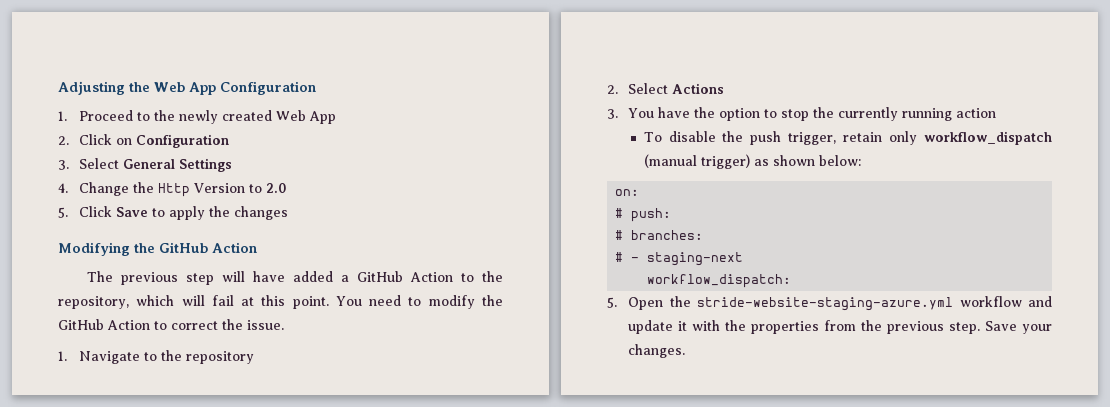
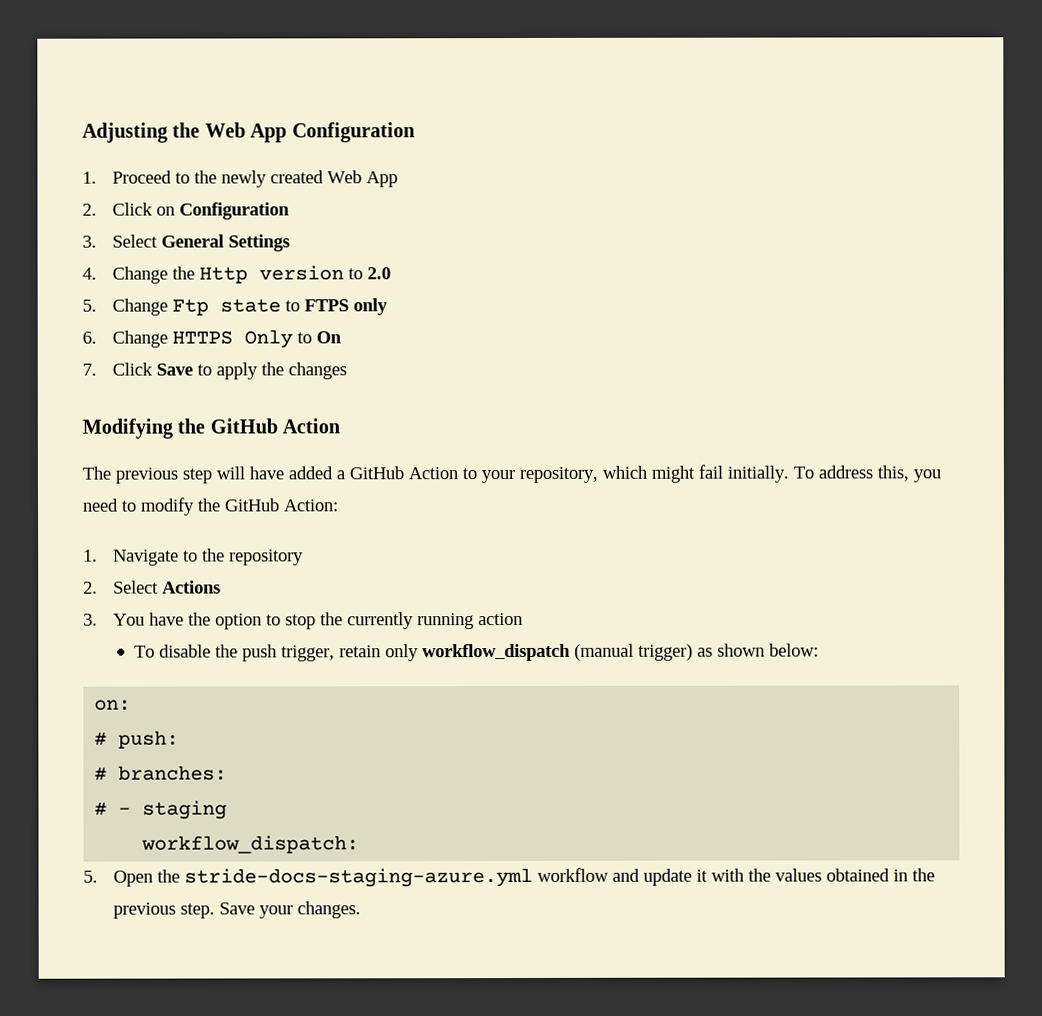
- 4. Change the Http Version to 2.0
+ 4. Change the Http version to 2.0
- 5. Click Save to apply the changes
+ 5. Change Ftp state to FTPS only
+ 6. Change HTTPS Only to On
+ 7. Click Save to apply the changes
- The previous step will have added a GitHub Action to the repository, which will fail at this point. You need to modify the GitHub Action to correct the issue.
+ The previous step will have added a GitHub Action to your repository, which might fail initially. To address this, you need to modify the GitHub Action:
- # - staging-next
+ # - staging
- 5. Open the stride-website-staging-azure.yml workflow and update it with the properties from the previous step.
+ 5. Open the stride-docs-staging-azure.yml workflow and update it with the values obtained in the previous step.

